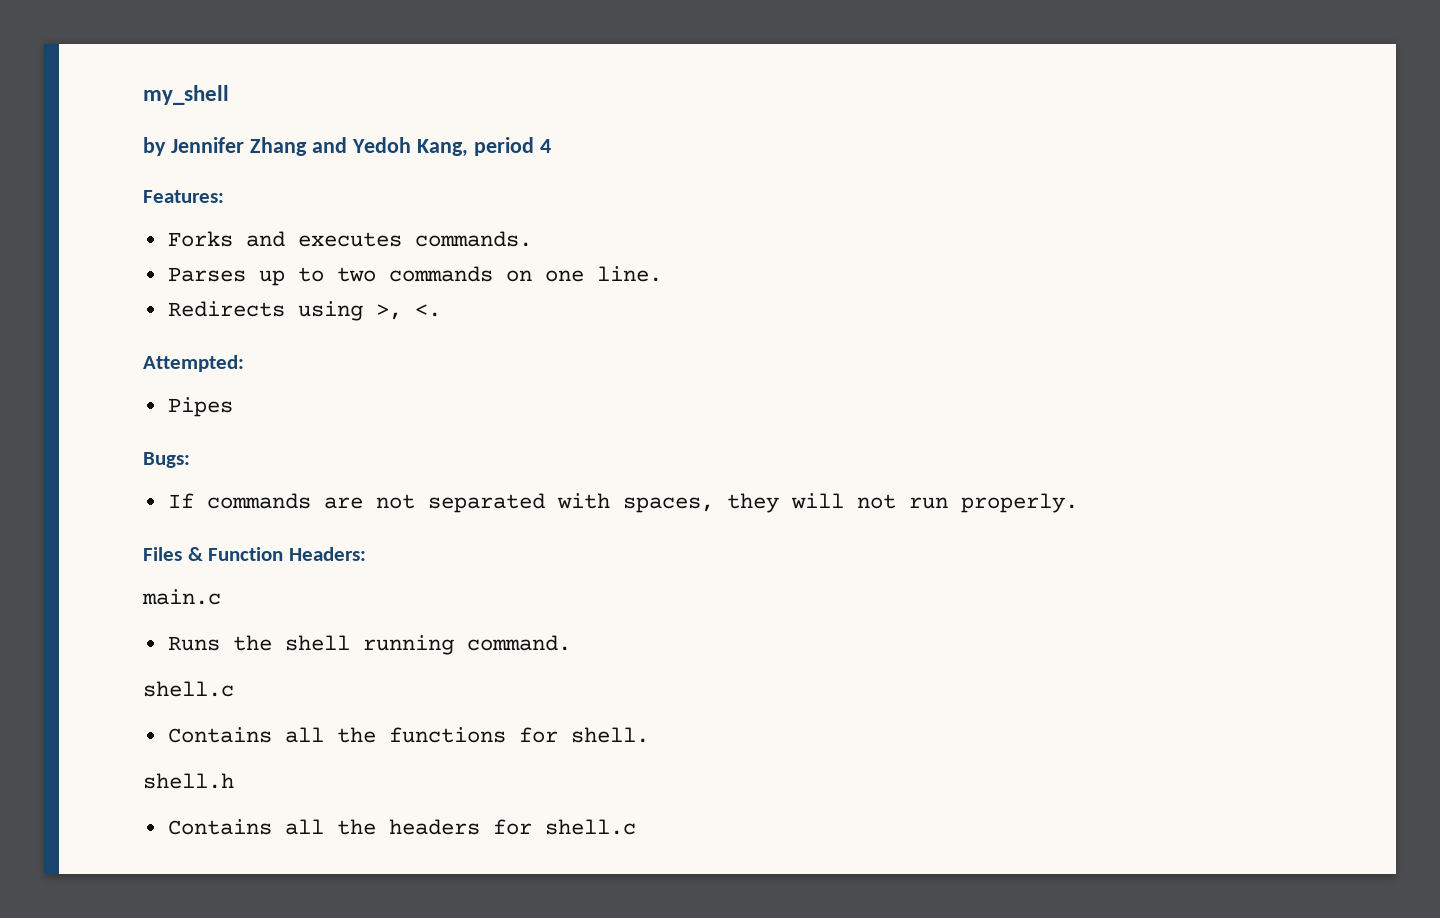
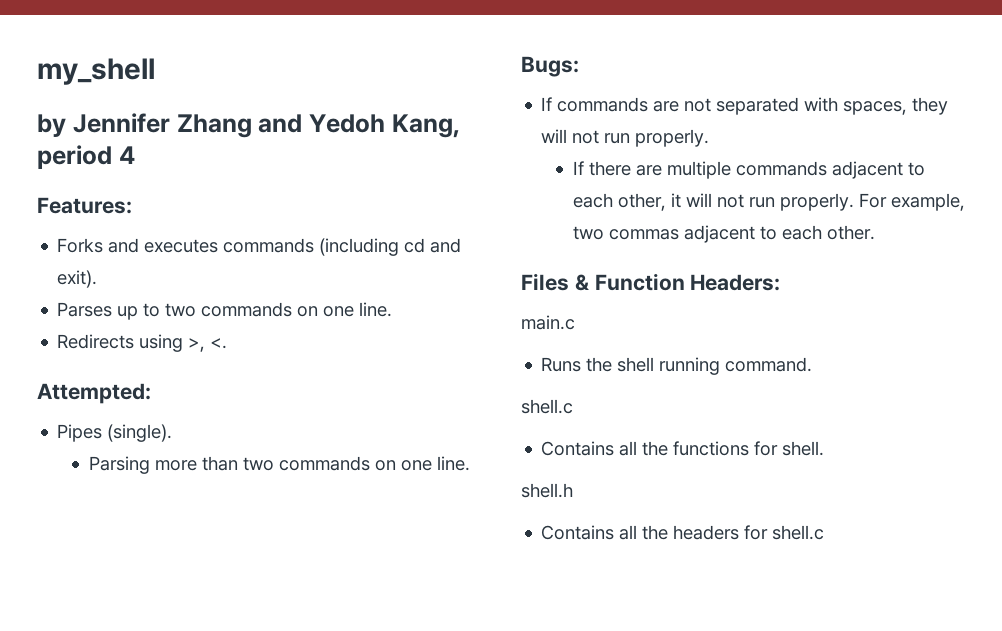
- Forks and executes commands.
+ Forks and executes commands (including cd and exit).
- Pipes
+ Pipes (single).
+ Parsing more than two commands on one line.
+ If there are multiple commands adjacent to each other, it will not run properly. For example, two commas adjacent to each other.

